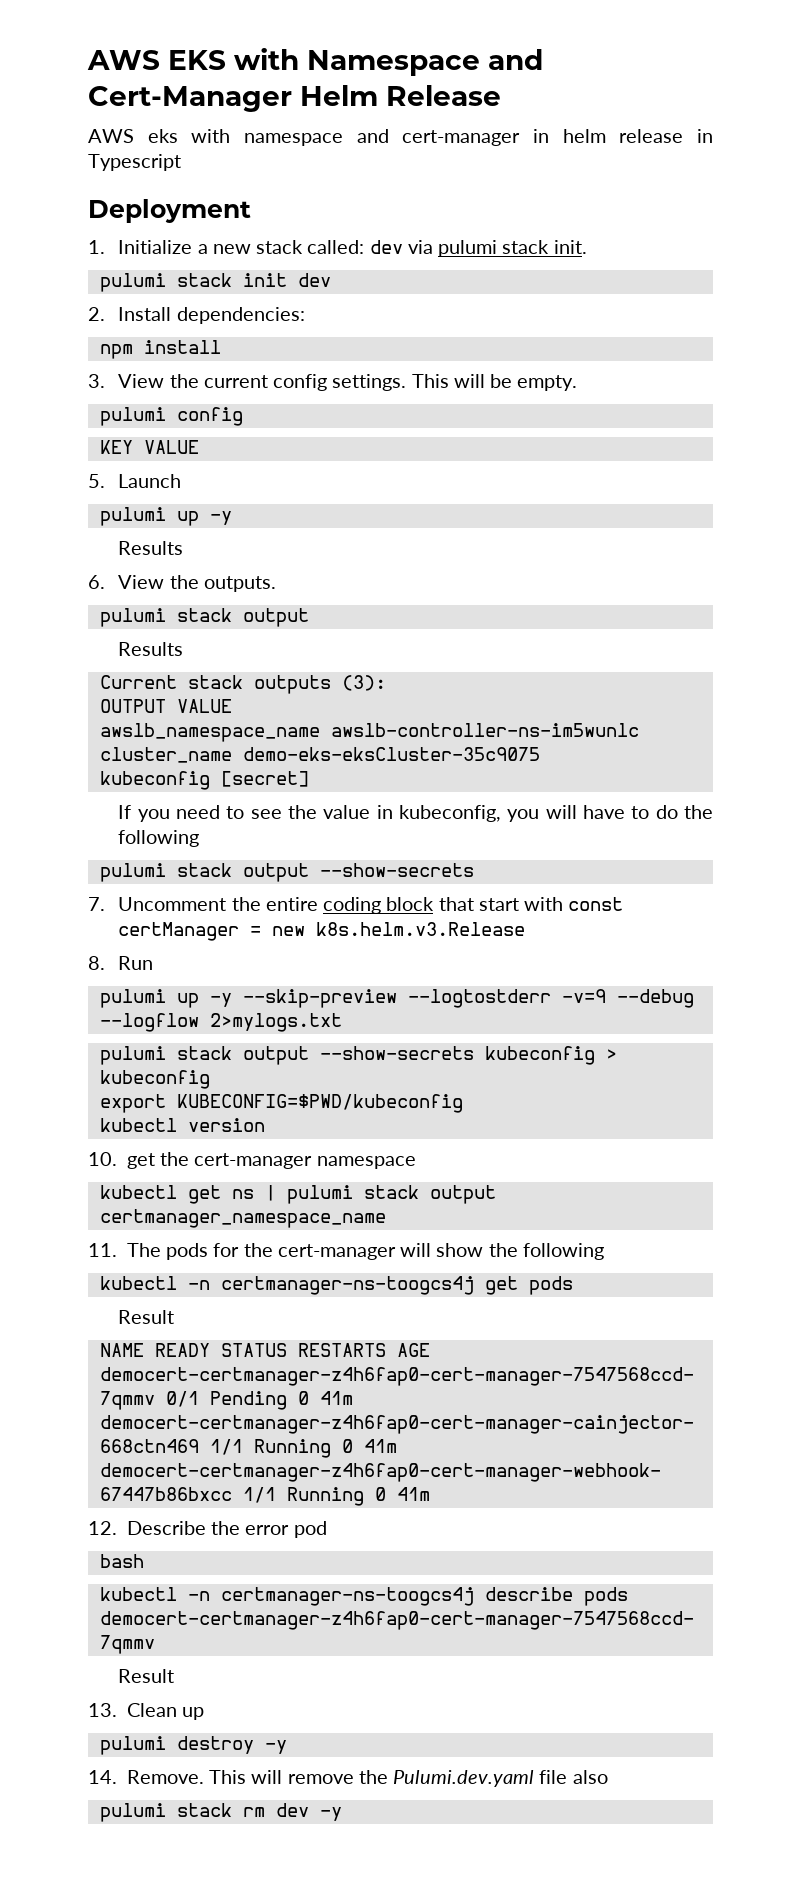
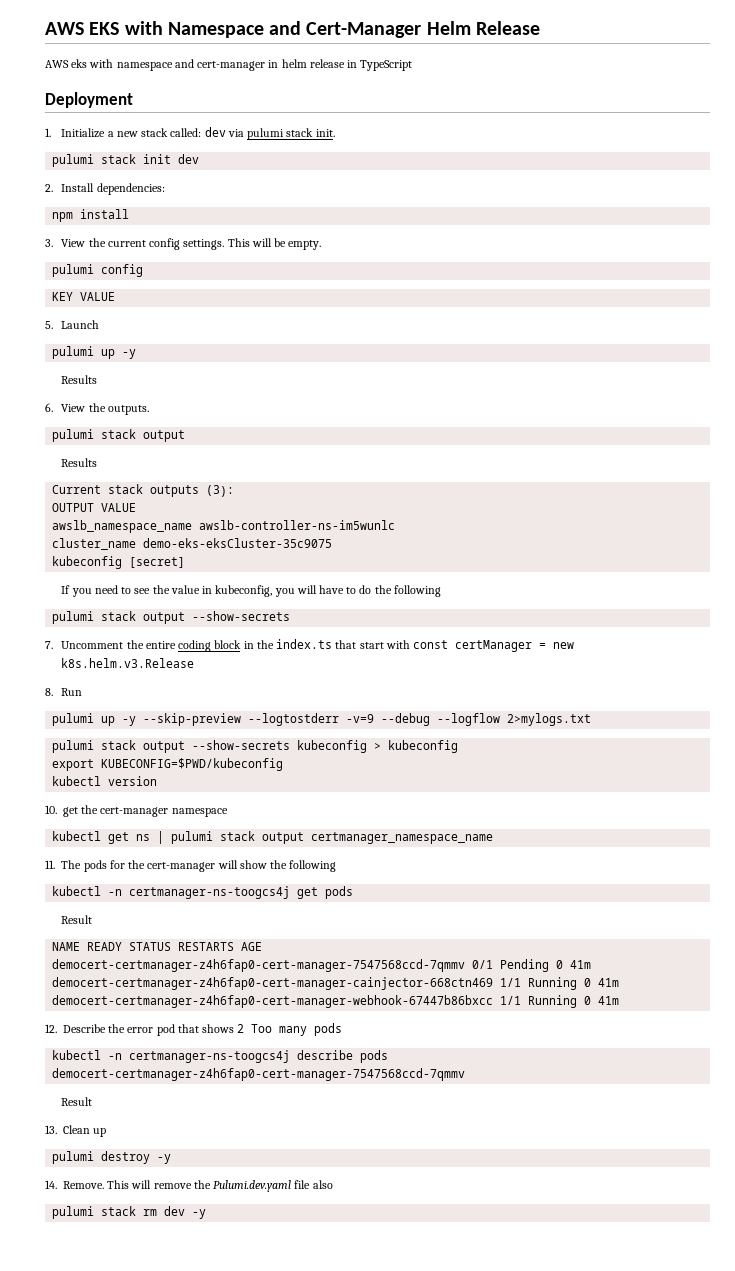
- AWS eks with namespace and cert-manager in helm release in Typescript
+ AWS eks with namespace and cert-manager in helm release in TypeScript
- 7. Uncomment the entire coding block that start with const certManager = new k8s.helm.v3.Release
+ 7. Uncomment the entire coding block in the index.ts that start with const certManager = new k8s.helm.v3.Release
- 12. Describe the error pod
- bash
+ 12. Describe the error pod that shows 2 Too many pods

